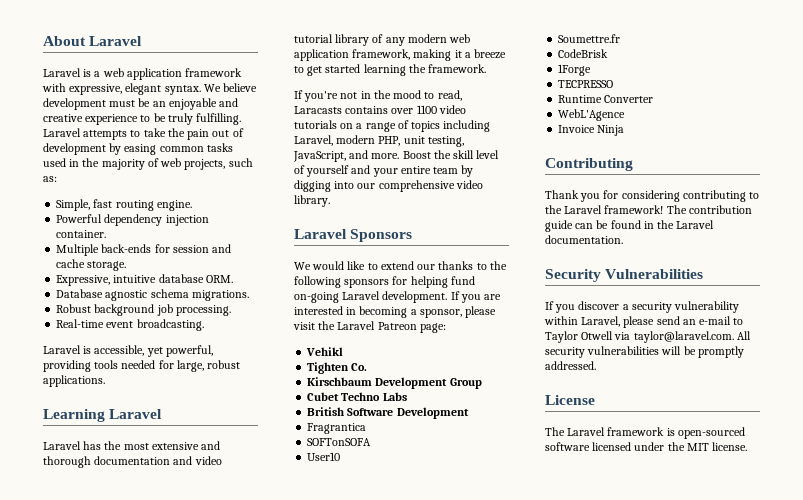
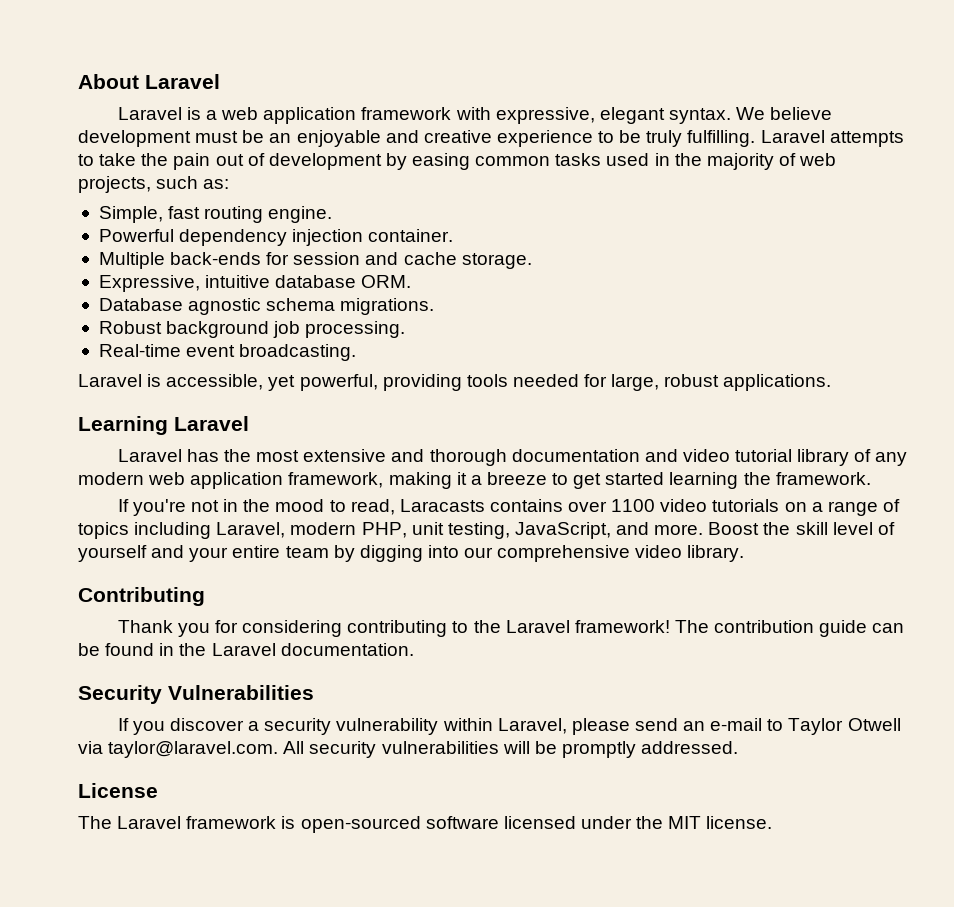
- Laravel Sponsors
- We would like to extend our thanks to the following sponsors for helping fund on-going Laravel development. If you are interested in becoming a sponsor, please visit the Laravel Patreon page:
- Vehikl
- Tighten Co.
- Kirschbaum Development Group
- Cubet Techno Labs
- British Software Development
- Fragrantica
- SOFTonSOFA
- User10
- Soumettre.fr
- CodeBrisk
- 1Forge
- TECPRESSO
- Runtime Converter
- WebL'Agence
- Invoice Ninja

